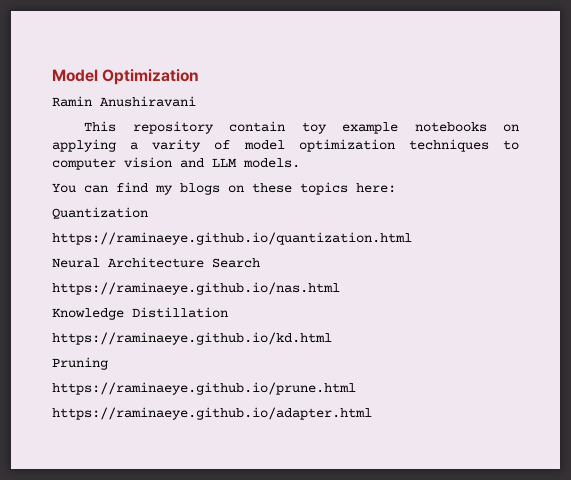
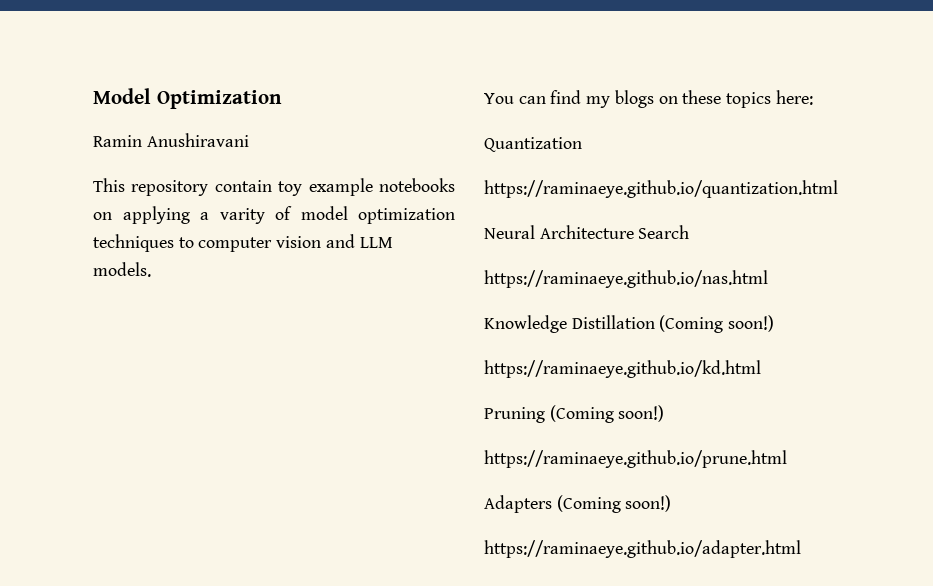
- Knowledge Distillation
+ Knowledge Distillation (Coming soon!)
- Pruning
+ Pruning (Coming soon!)
+ Adapters (Coming soon!)

